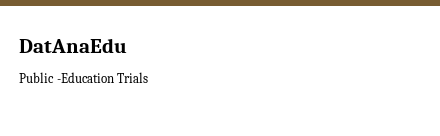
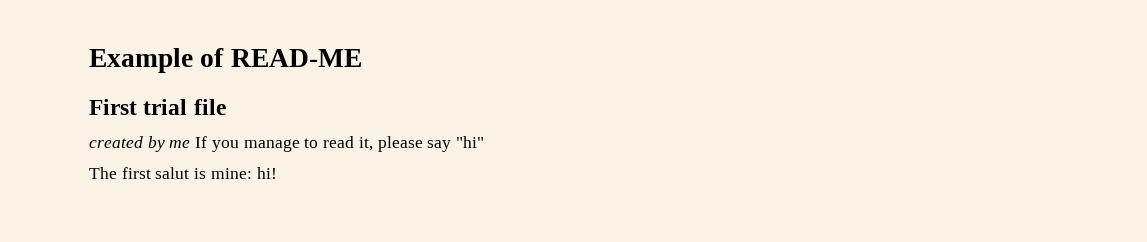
- DatAnaEdu
- Public -Education Trials
+ Example of READ-ME
+ First trial file
+ created by me If you manage to read it, please say "hi"
+ The first salut is mine: hi!

